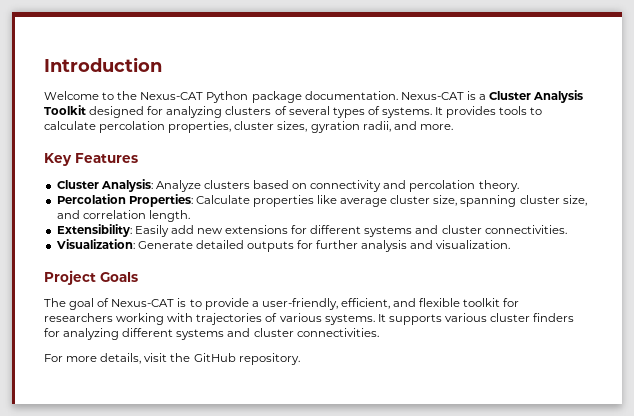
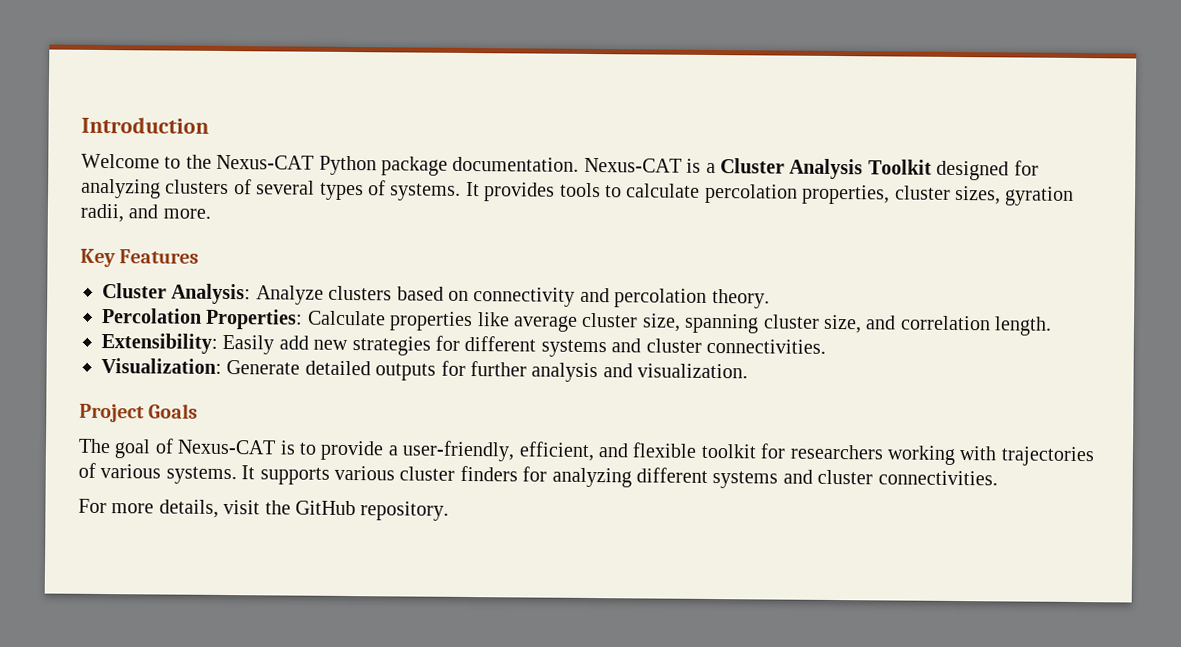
- Extensibility: Easily add new extensions for different systems and cluster connectivities.
+ Extensibility: Easily add new strategies for different systems and cluster connectivities.

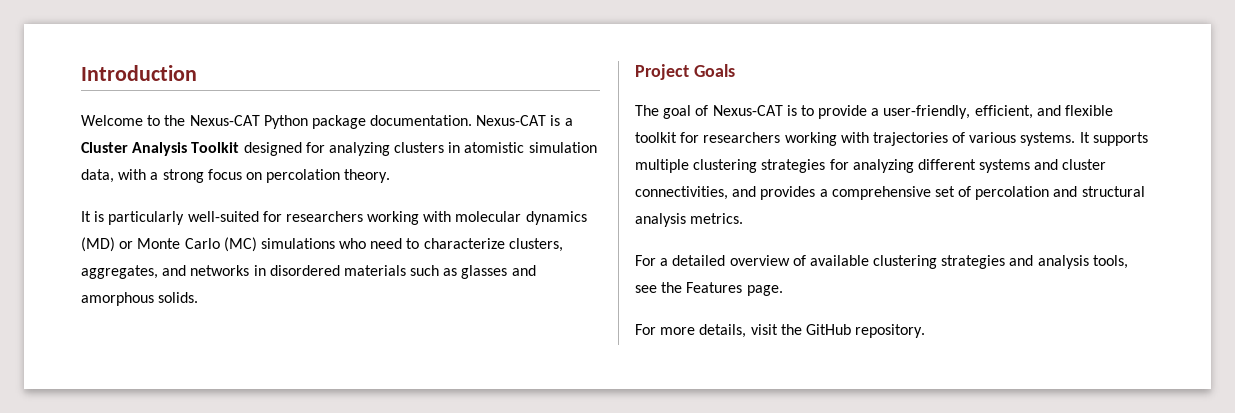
- Nexus-CAT is a Cluster Analysis Toolkit designed for analyzing clusters of several types of systems. It provides tools to calculate percolation properties, cluster sizes, gyration radii, and more.
- Key Features
- Cluster Analysis: Analyze clusters based on connectivity and percolation theory.
- Percolation Properties: Calculate properties like average cluster size, spanning cluster size, and correlation length.
- Extensibility: Easily add new strategies for different systems and cluster connectivities.
- Visualization: Generate detailed outputs for further analysis and visualization.
+ Nexus-CAT is a Cluster Analysis Toolkit designed for analyzing clusters in atomistic simulation data, with a strong focus on percolation theory.
+ It is particularly well-suited for researchers working with molecular dynamics (MD) or Monte Carlo (MC) simulations who need to characterize clusters, aggregates, and networks in disordered materials such as glasses and amorphous solids.
- It supports various cluster finders for analyzing different systems and cluster connectivities.
+ It supports multiple clustering strategies for analyzing different systems and cluster connectivities, and provides a comprehensive set of percolation and structural analysis metrics.
+ For a detailed overview of available clustering strategies and analysis tools, see the Features page.

